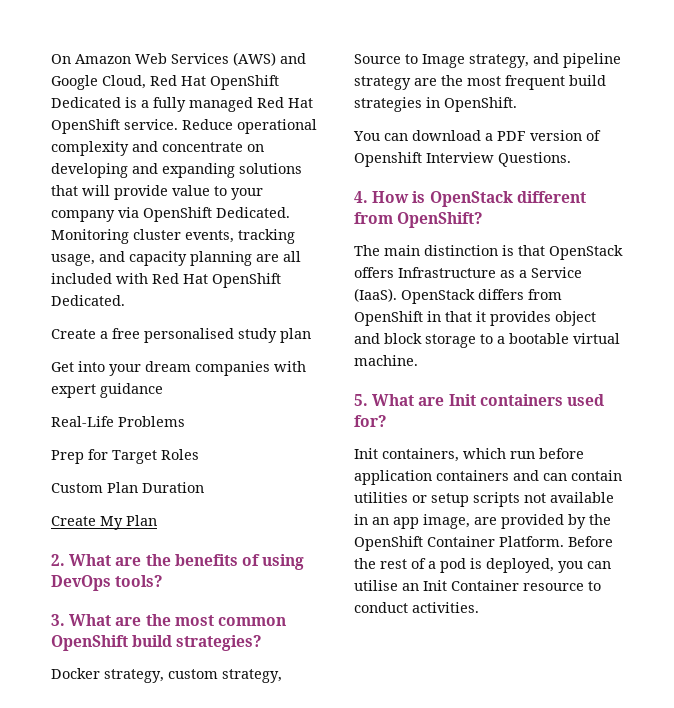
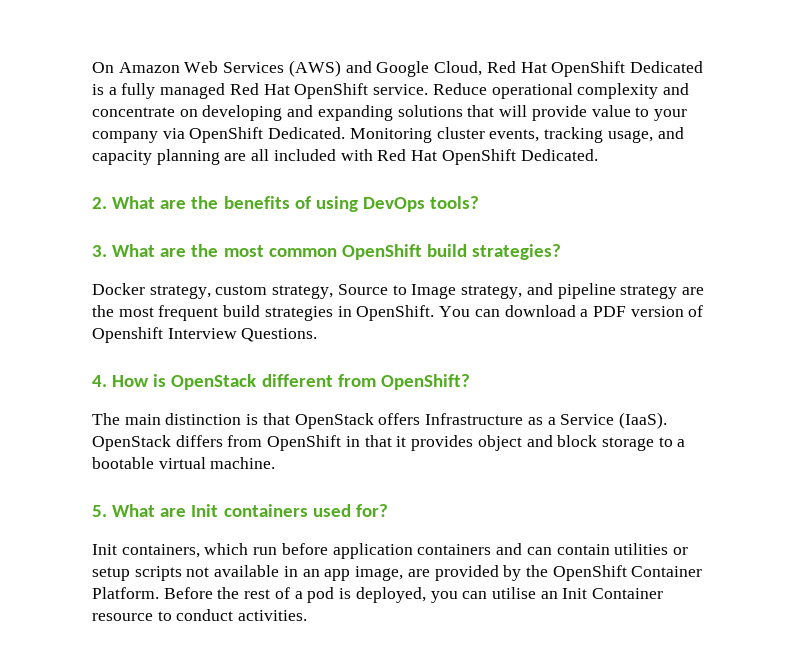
- Create a free personalised study plan
- Get into your dream companies with expert guidance
- Real-Life Problems
- Prep for Target Roles
- Custom Plan Duration
- Create My Plan
- Docker strategy, custom strategy, Source to Image strategy, and pipeline strategy are the most frequent build strategies in OpenShift.
- You can download a PDF version of Openshift Interview Questions.
+ Docker strategy, custom strategy, Source to Image strategy, and pipeline strategy are the most frequent build strategies in OpenShift. You can download a PDF version of Openshift Interview Questions.

